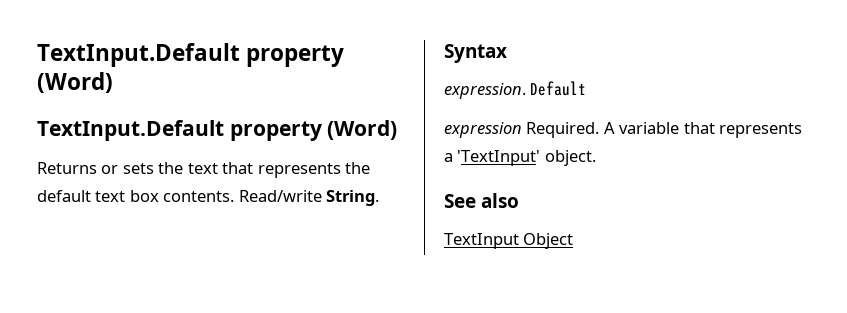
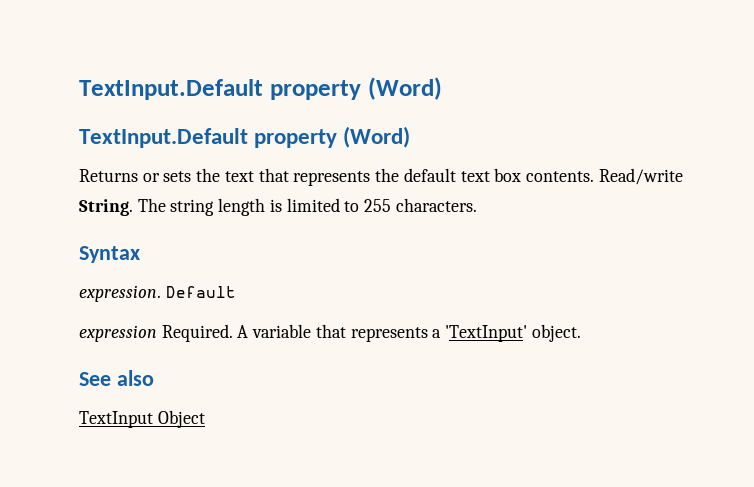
+ The string length is limited to 255 characters.

